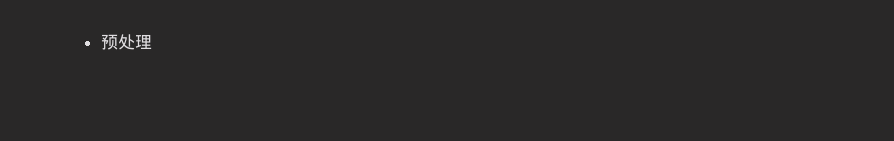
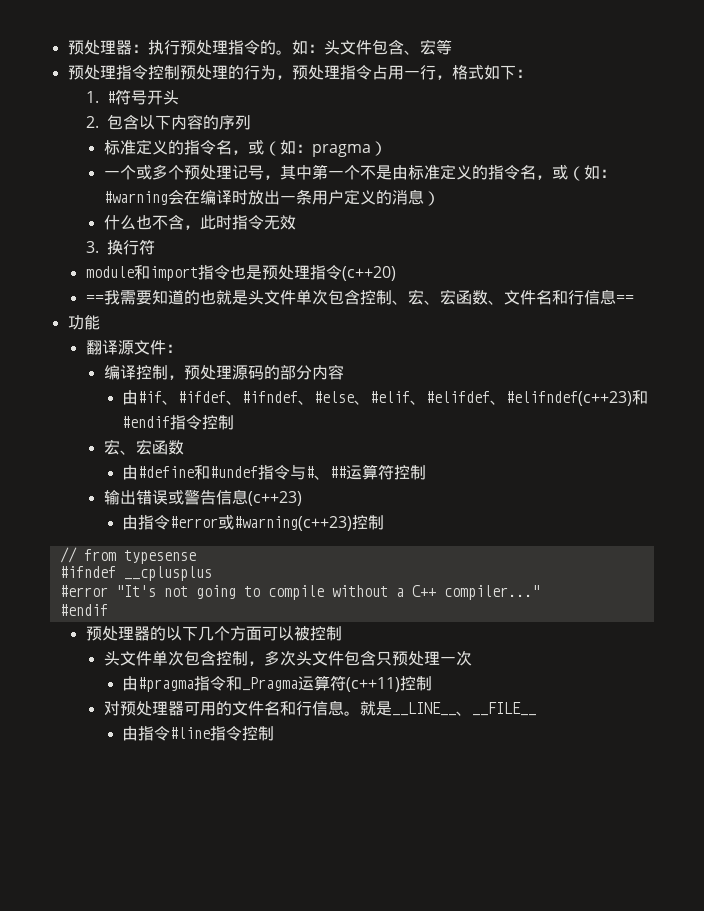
- 预处理
+ 预处理器：执行预处理指令的。如：头文件包含、宏等
+ 预处理指令控制预处理的行为，预处理指令占用一行，格式如下：
+ 1. #符号开头
+ 2.包含以下内容的序列
+ 标准定义的指令名，或（如：pragma）
+ 一个或多个预处理记号，其中第一个不是由标准定义的指令名，或（如：#warning会在编译时放出一条用户定义的消息）
+ 什么也不含，此时指令无效
+ 3.换行符
+ module和import指令也是预处理指令(c++20)
+ ==我需要知道的也就是头文件单次包含控制、宏、宏函数、文件名和行信息==
+ 功能
+ 翻译源文件：
+ 编译控制，预处理源码的部分内容
+ 由#if、#ifdef、#ifndef、#else、#elif、#elifdef、#elifndef(c++23)和#endif指令控制
+ 宏、宏函数
+ 由#define和#undef指令与#、##运算符控制
+ 输出错误或警告信息(c++23)
+ 由指令#error或#warning(c++23)控制
+ // from typesense
+ #ifndef __cplusplus
+ #error "It's not going to compile without a C++ compiler..."
+ #endif
+ 预处理器的以下几个方面可以被控制
+ 头文件单次包含控制，多次头文件包含只预处理一次
+ 由#pragma指令和_Pragma运算符(c++11)控制
+ 对预处理器可用的文件名和行信息。就是__LINE__、__FILE__
+ 由指令#line指令控制

